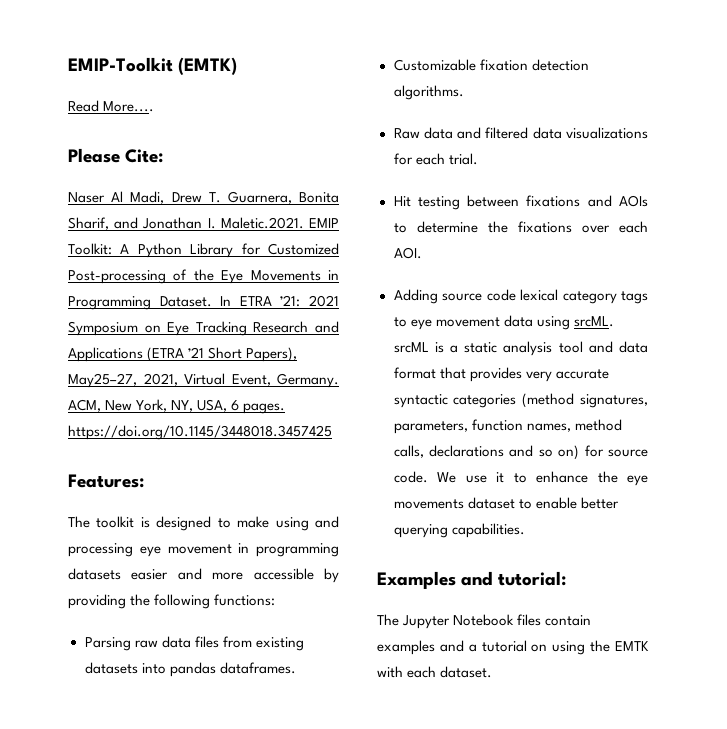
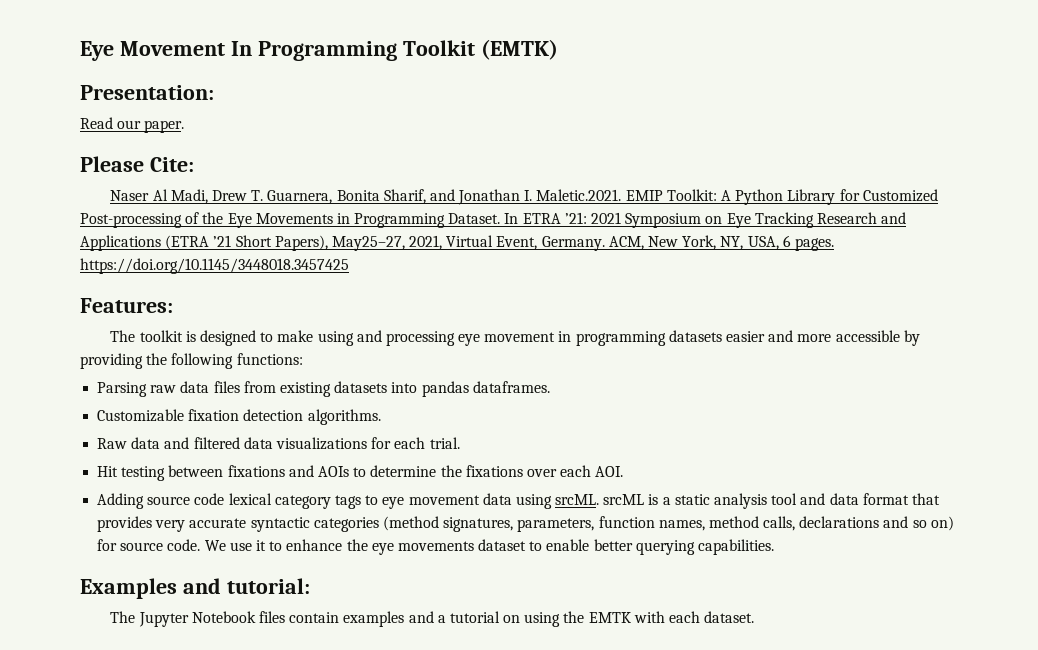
- EMIP-Toolkit (EMTK)
+ Eye Movement In Programming Toolkit (EMTK)
+ Presentation:
- Read More....
+ Read our paper.

